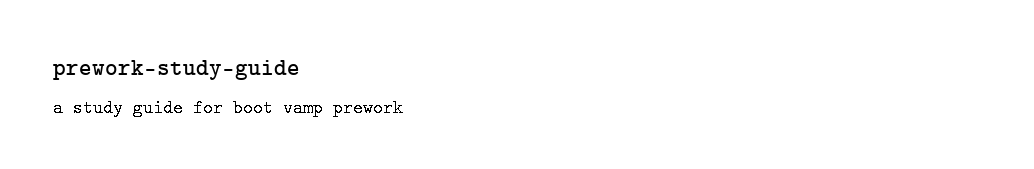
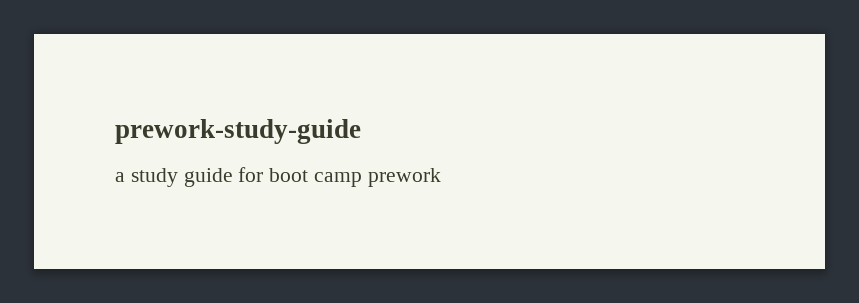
- a study guide for boot vamp prework
+ a study guide for boot camp prework

